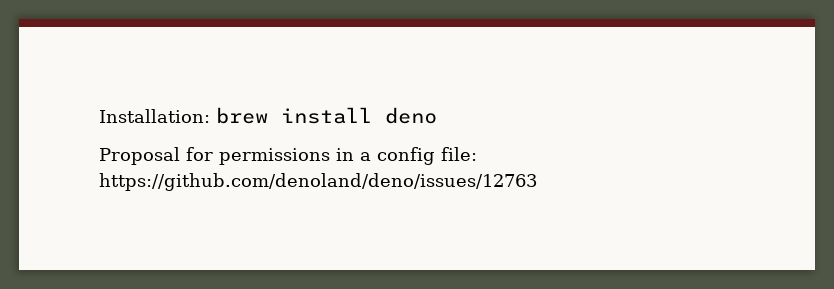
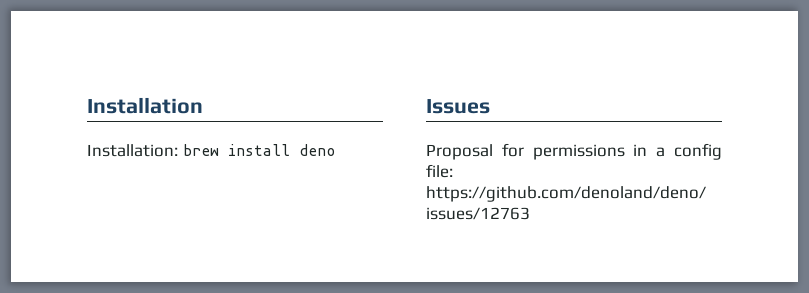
+ Installation
+ Issues

